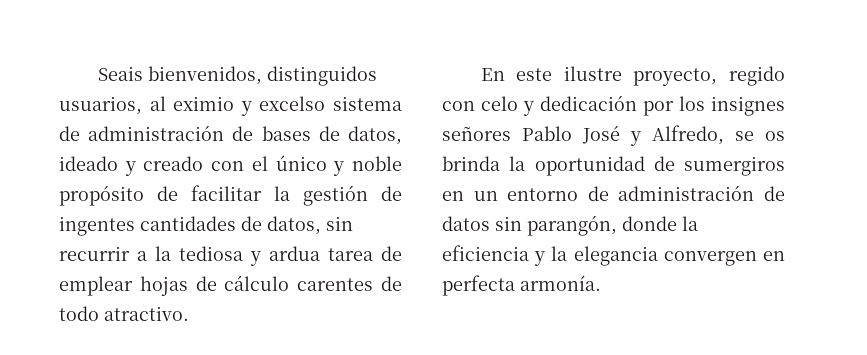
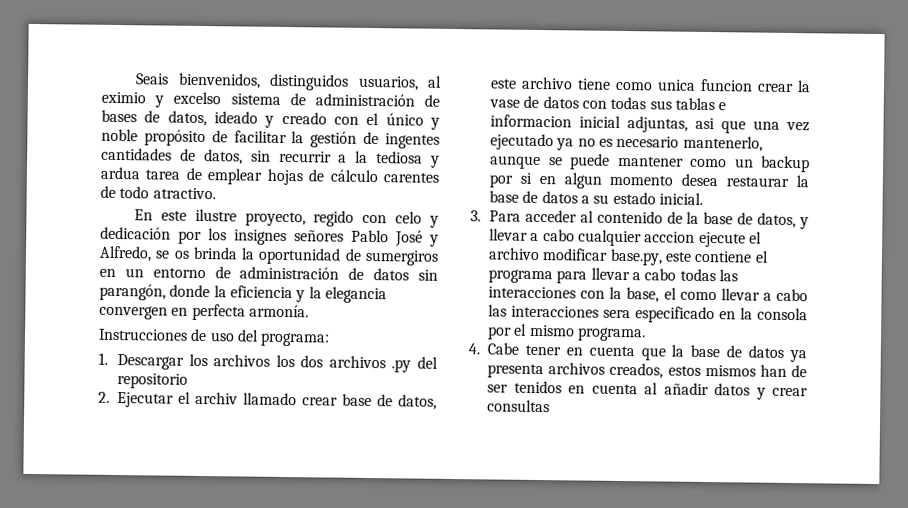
+ Instrucciones de uso del programa:
+ 1. Descargar los archivos los dos archivos .py del repositorio
+ 2. Ejecutar el archiv llamado crear base de datos, este archivo tiene como unica funcion crear la vase de datos con todas sus tablas e informacion inicial adjuntas, asi que una vez ejecutado ya no es necesario mantenerlo, aunque se puede mantener como un backup por si en algun momento desea restaurar la base de datos a su estado inicial.
+ 3. Para acceder al contenido de la base de datos, y llevar a cabo cualquier acccion ejecute el archivo modificar base.py, este contiene el programa para llevar a cabo todas las interacciones con la base, el como llevar a cabo las interacciones sera especificado en la consola por el mismo programa.
+ 4. Cabe tener en cuenta que la base de datos ya presenta archivos creados, estos mismos han de ser tenidos en cuenta al añadir datos y crear consultas

